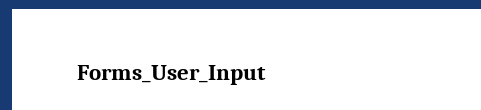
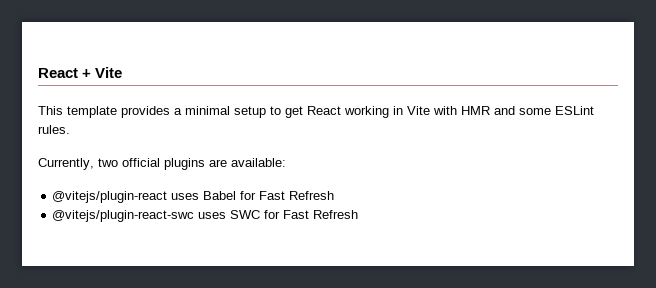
- Forms_User_Input
+ React + Vite
+ This template provides a minimal setup to get React working in Vite with HMR and some ESLint rules.
+ Currently, two official plugins are available:
+ @vitejs/plugin-react uses Babel for Fast Refresh
+ @vitejs/plugin-react-swc uses SWC for Fast Refresh

